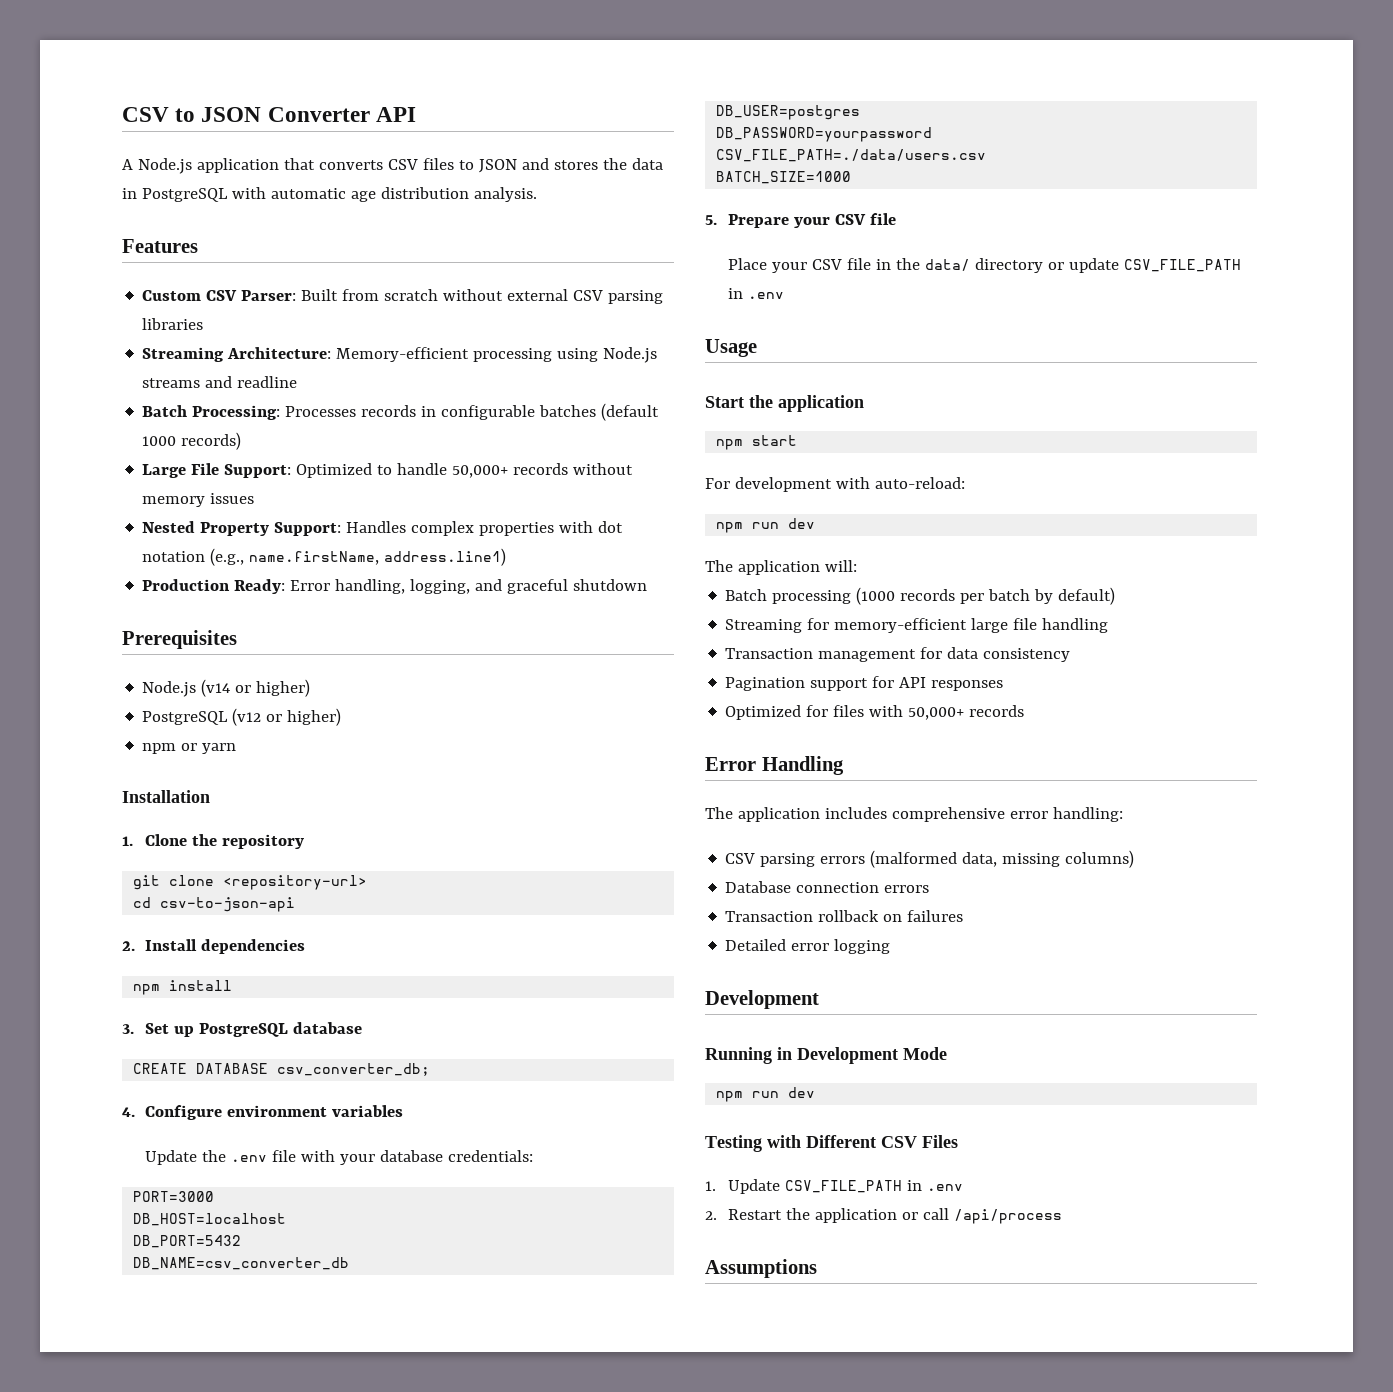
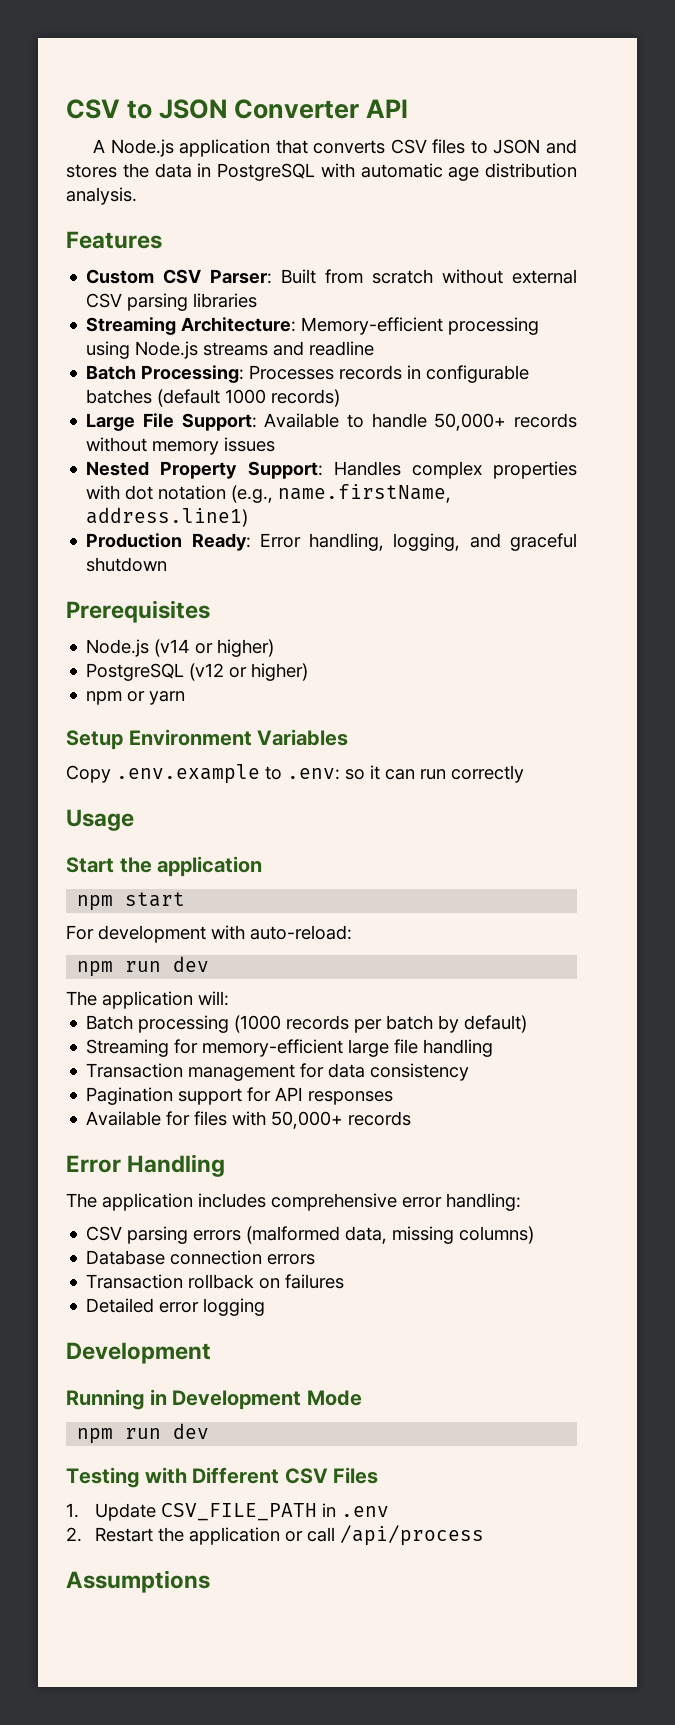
- Large File Support: Optimized to handle 50,000+ records without memory issues
+ Large File Support: Available to handle 50,000+ records without memory issues
- Installation
- 1. Clone the repository
- git clone <repository-url>
- cd csv-to-json-api
- 2. Install dependencies
- npm install
- 3. Set up PostgreSQL database
- CREATE DATABASE csv_converter_db;
- 4. Configure environment variables
- Update the .env file with your database credentials:
- PORT=3000
- DB_HOST=localhost
- DB_PORT=5432
- DB_NAME=csv_converter_db
- DB_USER=postgres
- DB_PASSWORD=yourpassword
- CSV_FILE_PATH=./data/users.csv
- BATCH_SIZE=1000
- 5. Prepare your CSV file
- Place your CSV file in the data/ directory or update CSV_FILE_PATH in .env
+ Setup Environment Variables
+ Copy .env.example to .env: so it can run correctly
- Optimized for files with 50,000+ records
+ Available for files with 50,000+ records

